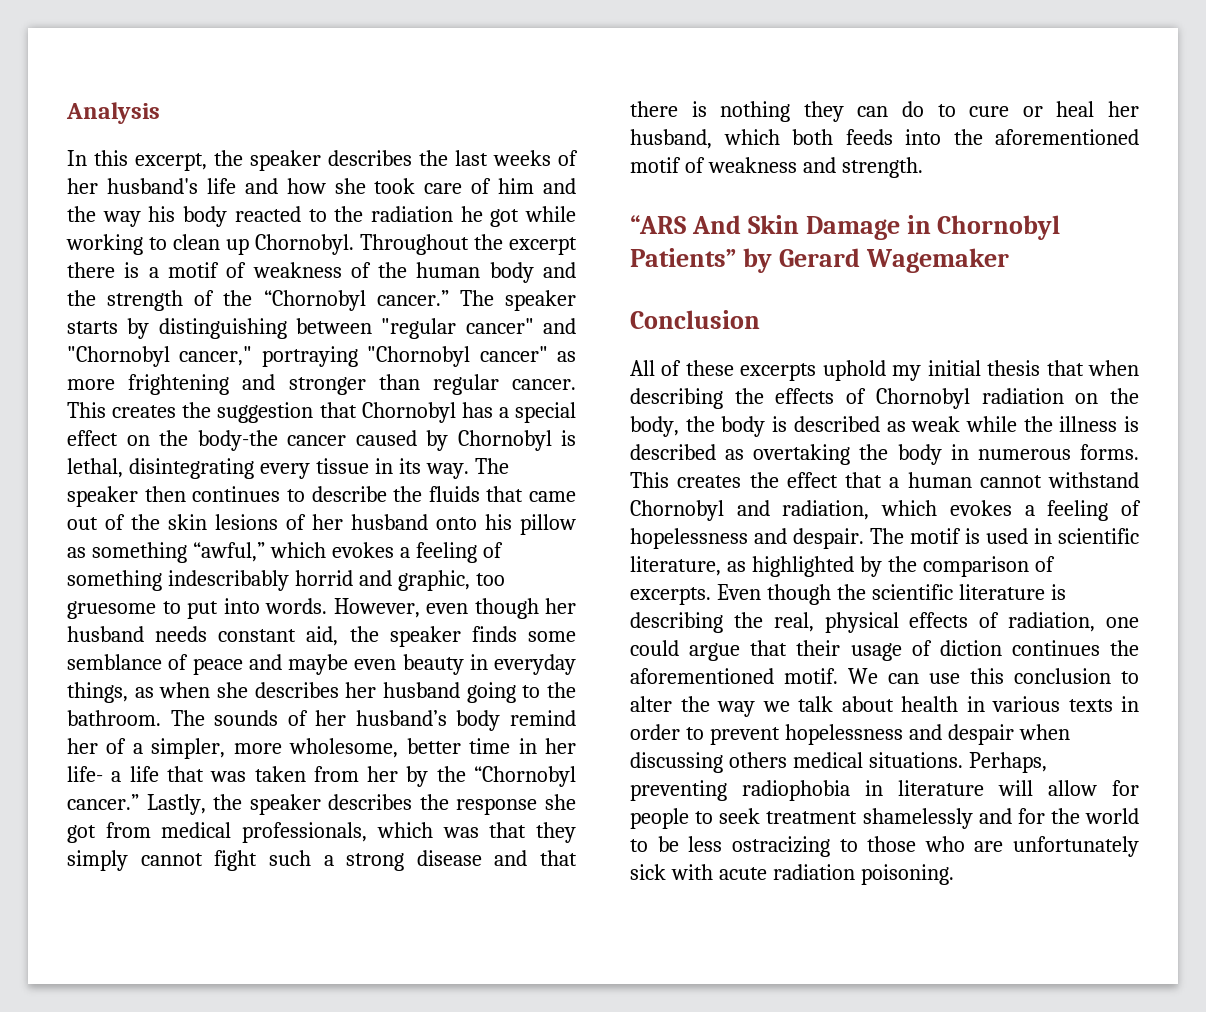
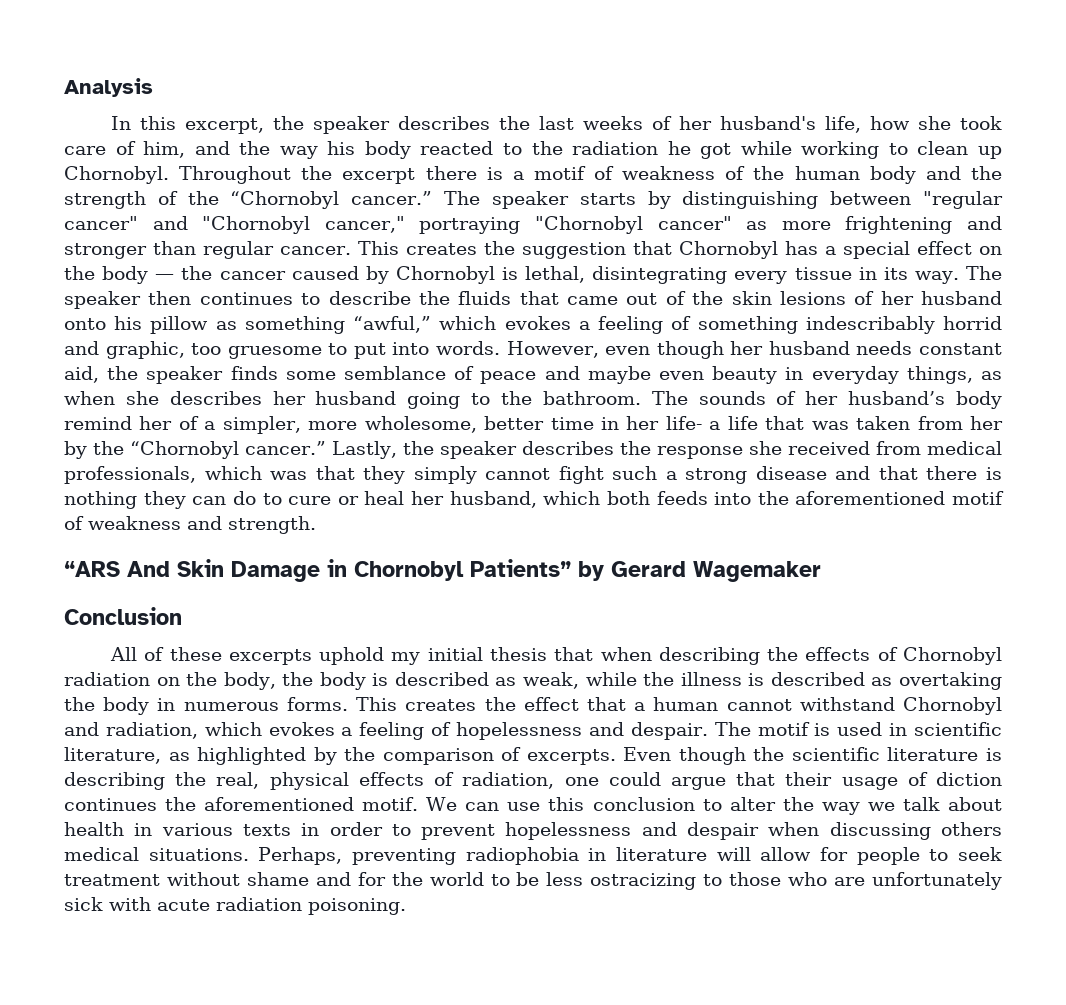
- In this excerpt, the speaker describes the last weeks of her husband's life and how she took care of him and the way his body reacted to the radiation he got while working to clean up Chornobyl.
+ In this excerpt, the speaker describes the last weeks of her husband's life, how she took care of him, and the way his body reacted to the radiation he got while working to clean up Chornobyl.
- This creates the suggestion that Chornobyl has a special effect on the body-the cancer caused by Chornobyl is lethal, disintegrating every tissue in its way.
+ This creates the suggestion that Chornobyl has a special effect on the body — the cancer caused by Chornobyl is lethal, disintegrating every tissue in its way.
- Lastly, the speaker describes the response she got from medical professionals, which was that they simply cannot fight such a strong disease and that there is nothing they can do to cure or heal her husband, which both feeds into the aforementioned motif of weakness and strength.
+ Lastly, the speaker describes the response she received from medical professionals, which was that they simply cannot fight such a strong disease and that there is nothing they can do to cure or heal her husband, which both feeds into the aforementioned motif of weakness and strength.
- All of these excerpts uphold my initial thesis that when describing the effects of Chornobyl radiation on the body, the body is described as weak while the illness is described as overtaking the body in numerous forms.
+ All of these excerpts uphold my initial thesis that when describing the effects of Chornobyl radiation on the body, the body is described as weak, while the illness is described as overtaking the body in numerous forms.
- Perhaps, preventing radiophobia in literature will allow for people to seek treatment shamelessly and for the world to be less ostracizing to those who are unfortunately sick with acute radiation poisoning.
+ Perhaps, preventing radiophobia in literature will allow for people to seek treatment without shame and for the world to be less ostracizing to those who are unfortunately sick with acute radiation poisoning.

